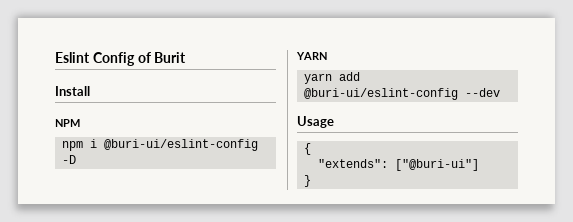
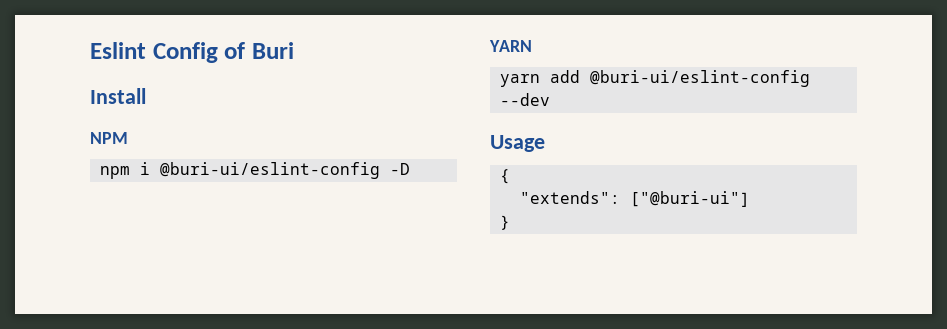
- Eslint Config of Burit
+ Eslint Config of Buri

